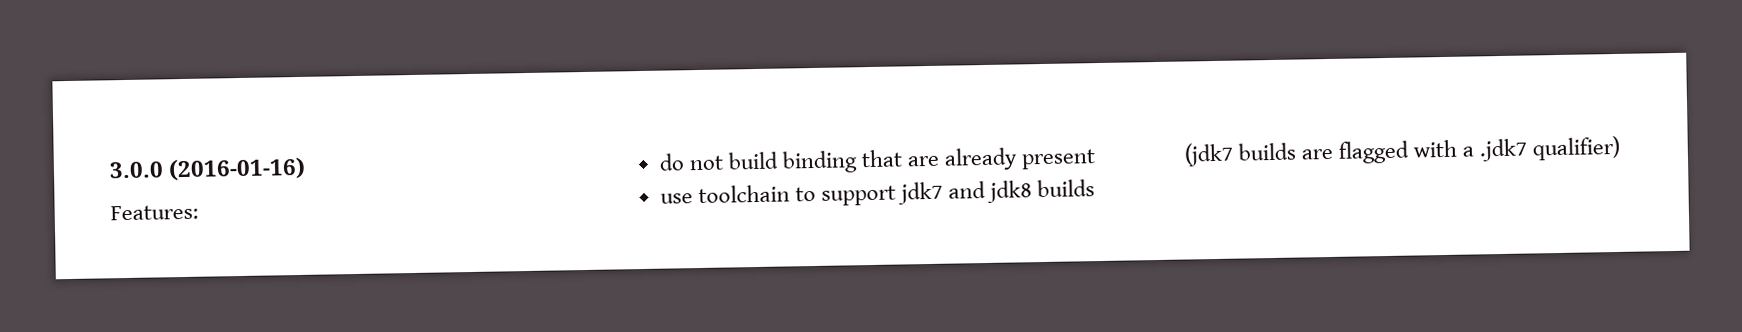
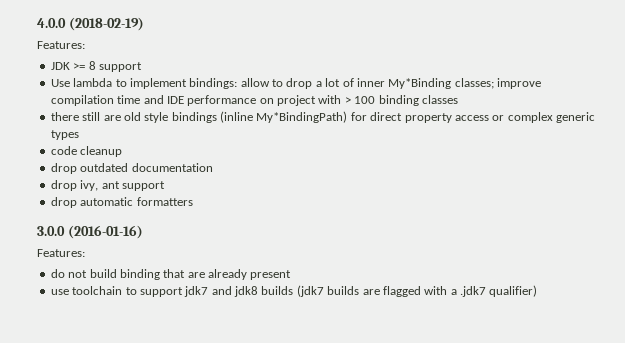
+ 4.0.0 (2018-02-19)
+ Features:
+ JDK >= 8 support
+ Use lambda to implement bindings: allow to drop a lot of inner My*Binding classes; improve compilation time and IDE performance on project with > 100 binding classes
+ there still are old style bindings (inline My*BindingPath) for direct property access or complex generic types
+ code cleanup
+ drop outdated documentation
+ drop ivy, ant support
+ drop automatic formatters

